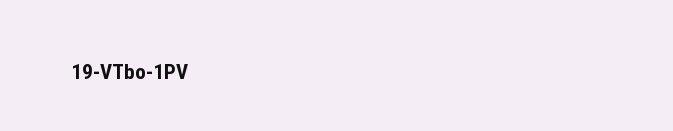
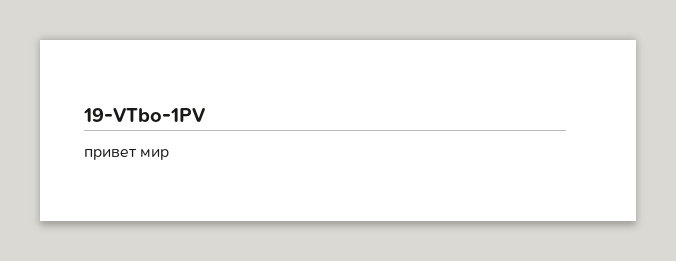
+ привет мир

